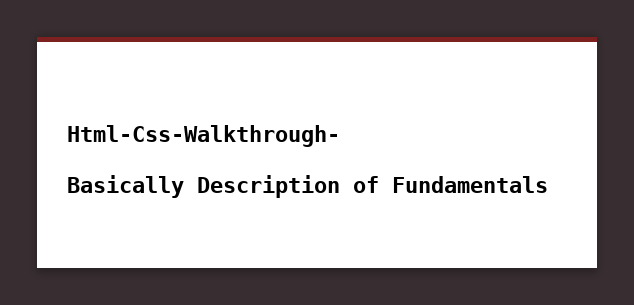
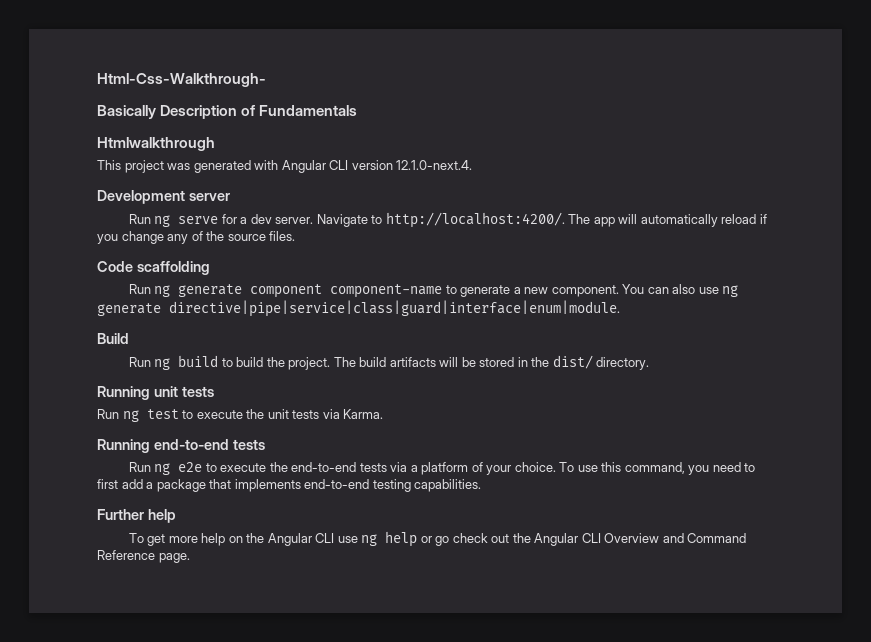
+ Htmlwalkthrough
+ This project was generated with Angular CLI version 12.1.0-next.4.
+ Development server
+ Run ng serve for a dev server. Navigate to http://localhost:4200/. The app will automatically reload if you change any of the source files.
+ Code scaffolding
+ Run ng generate component component-name to generate a new component. You can also use ng generate directive|pipe|service|class|guard|interface|enum|module.
+ Build
+ Run ng build to build the project. The build artifacts will be stored in the dist/ directory.
+ Running unit tests
+ Run ng test to execute the unit tests via Karma.
+ Running end-to-end tests
+ Run ng e2e to execute the end-to-end tests via a platform of your choice. To use this command, you need to first add a package that implements end-to-end testing capabilities.
+ Further help
+ To get more help on the Angular CLI use ng help or go check out the Angular CLI Overview and Command Reference page.

